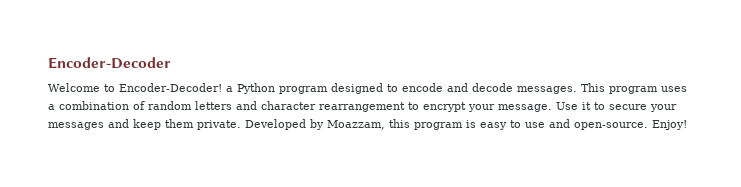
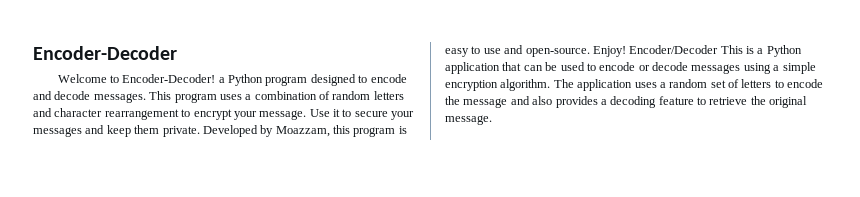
+ Encoder/Decoder This is a Python application that can be used to encode or decode messages using a simple encryption algorithm. The application uses a random set of letters to encode the message and also provides a decoding feature to retrieve the original message.

